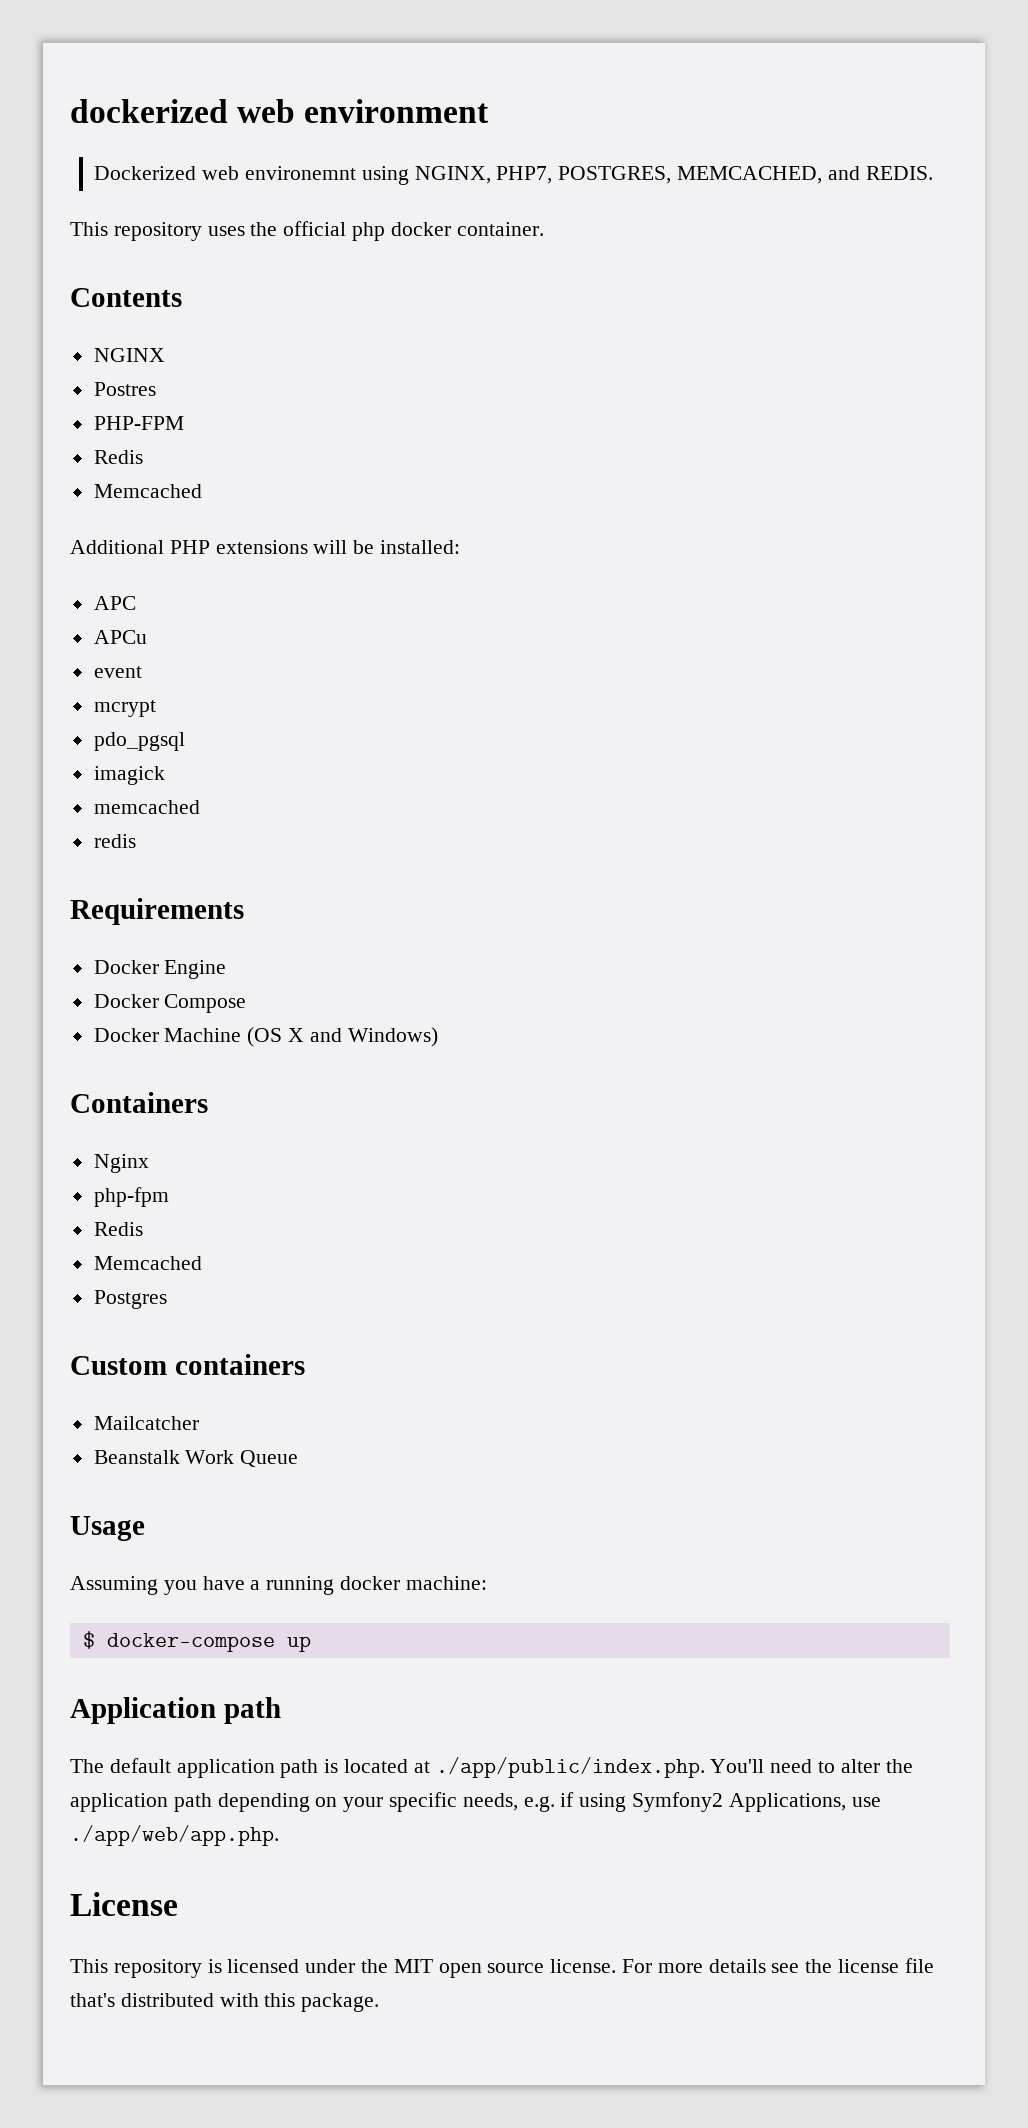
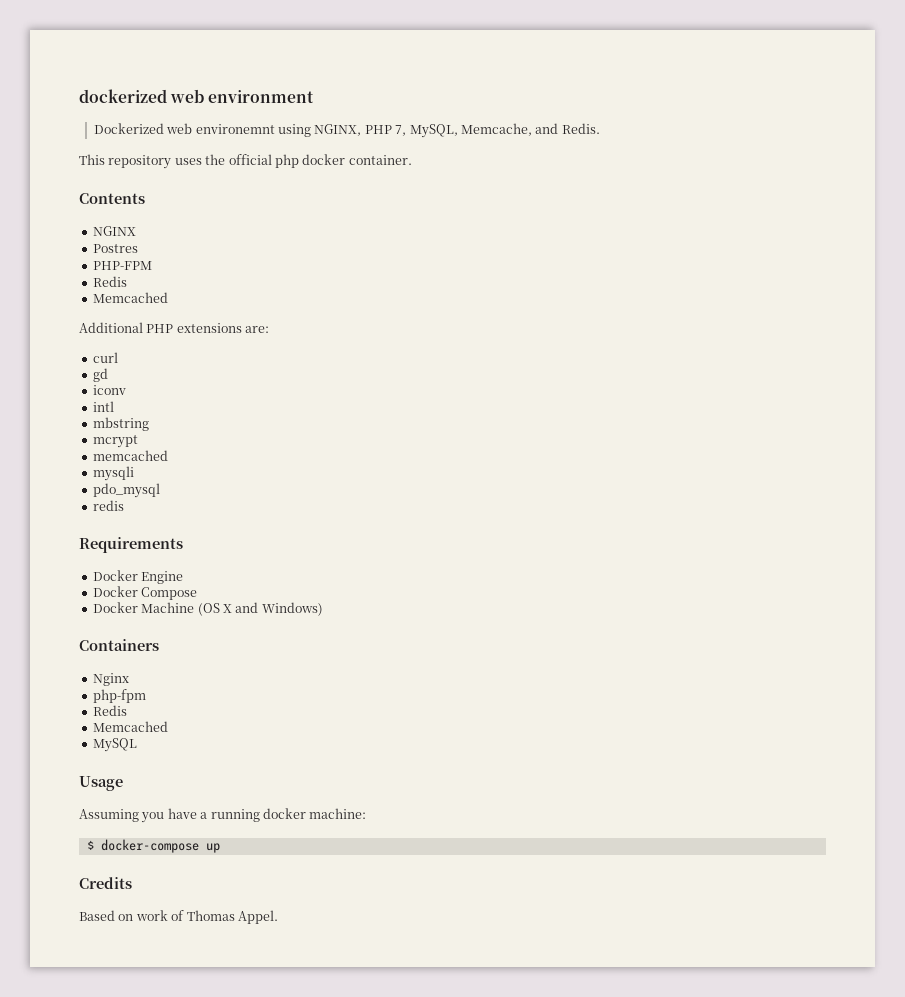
- Dockerized web environemnt using NGINX, PHP7, POSTGRES, MEMCACHED, and REDIS.
+ Dockerized web environemnt using NGINX, PHP 7, MySQL, Memcache, and Redis.
- Additional PHP extensions will be installed:
- APC
- APCu
- event
+ Additional PHP extensions are:
+ curl
+ gd
+ iconv
+ intl
+ mbstring
  mcrypt
- pdo_pgsql
- imagick
  memcached
+ mysqli
+ pdo_mysql
- Postgres
- Custom containers
- Mailcatcher
- Beanstalk Work Queue
+ MySQL
- Application path
- The default application path is located at ./app/public/index.php. You'll need to alter the application path depending on your specific needs, e.g. if using Symfony2 Applications, use ./app/web/app.php.
- License
- This repository is licensed under the MIT open source license. For more details see the license file that's distributed with this package.
+ Credits
+ Based on work of Thomas Appel.

